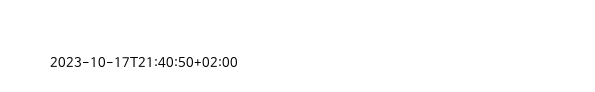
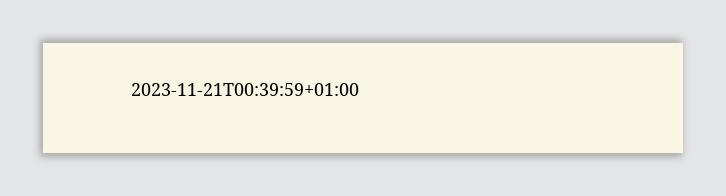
- 2023-10-17T21:40:50+02:00
+ 2023-11-21T00:39:59+01:00

